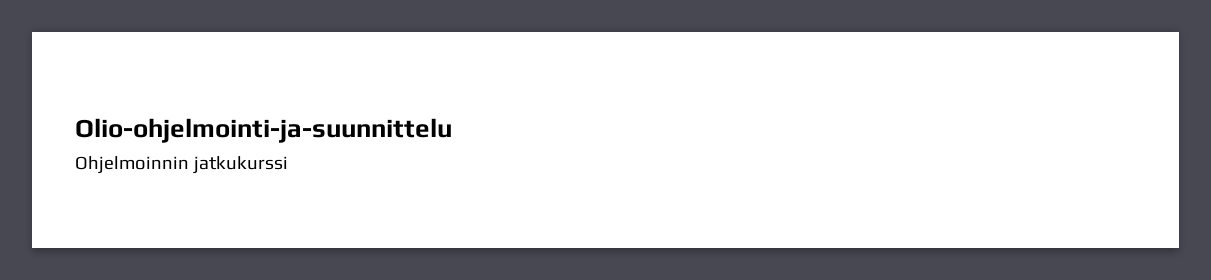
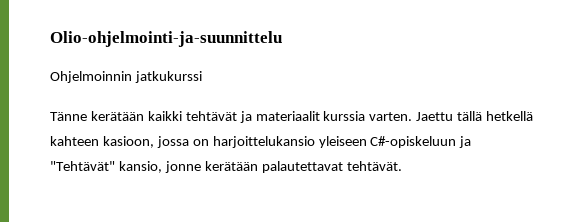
+ Tänne kerätään kaikki tehtävät ja materiaalit kurssia varten. Jaettu tällä hetkellä kahteen kasioon, jossa on harjoittelukansio yleiseen C#-opiskeluun ja "Tehtävät" kansio, jonne kerätään palautettavat tehtävät.

